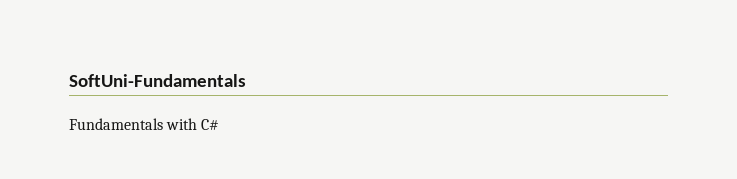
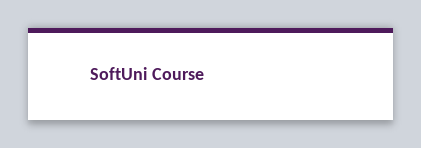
- SoftUni-Fundamentals
- Fundamentals with C#
+ SoftUni Course

